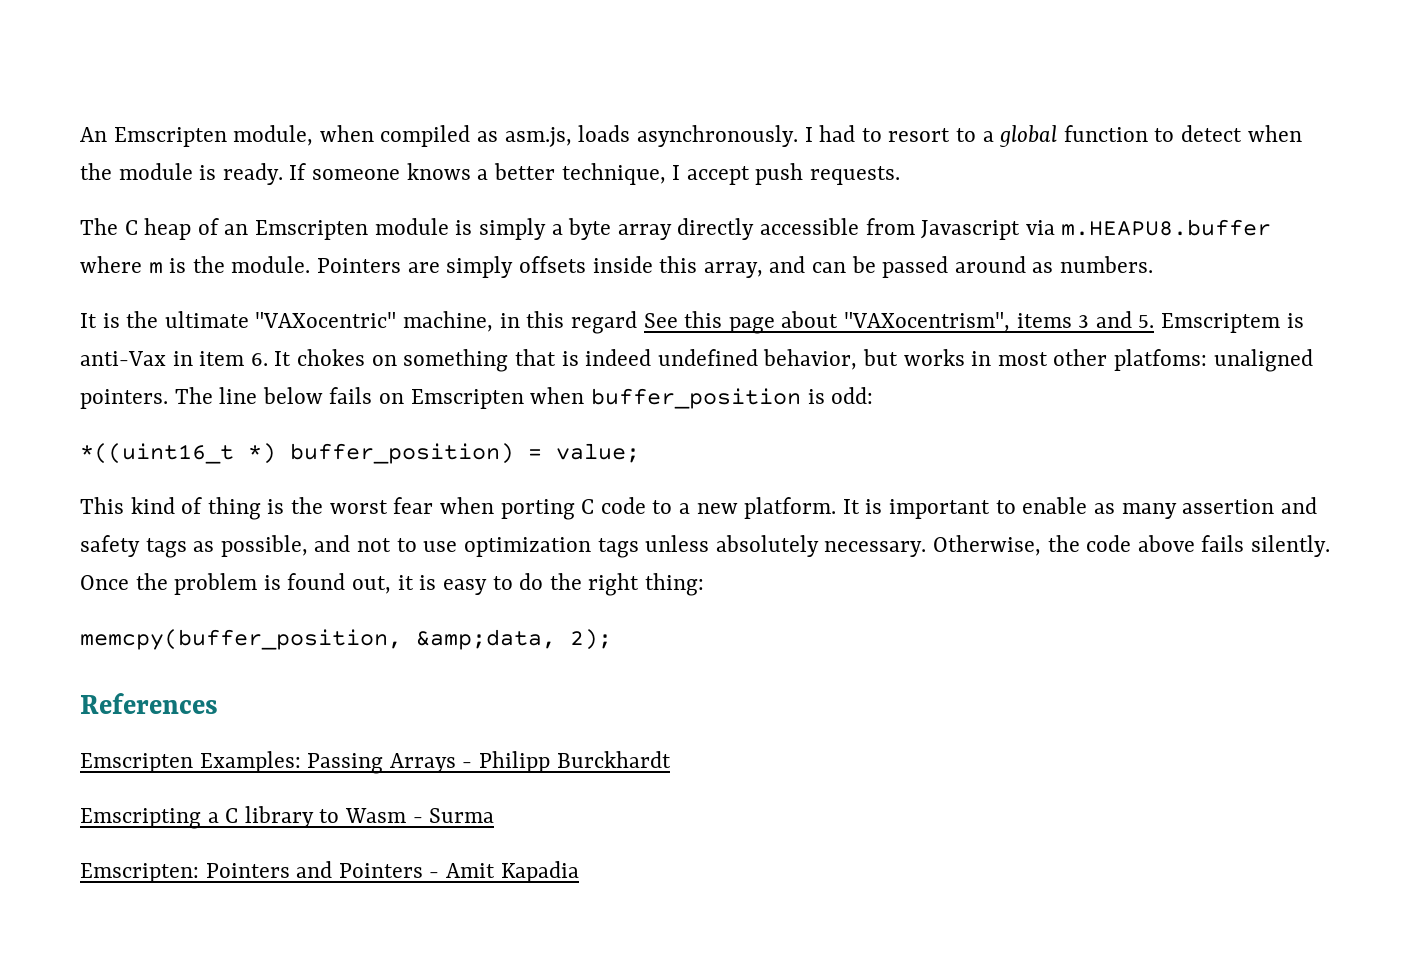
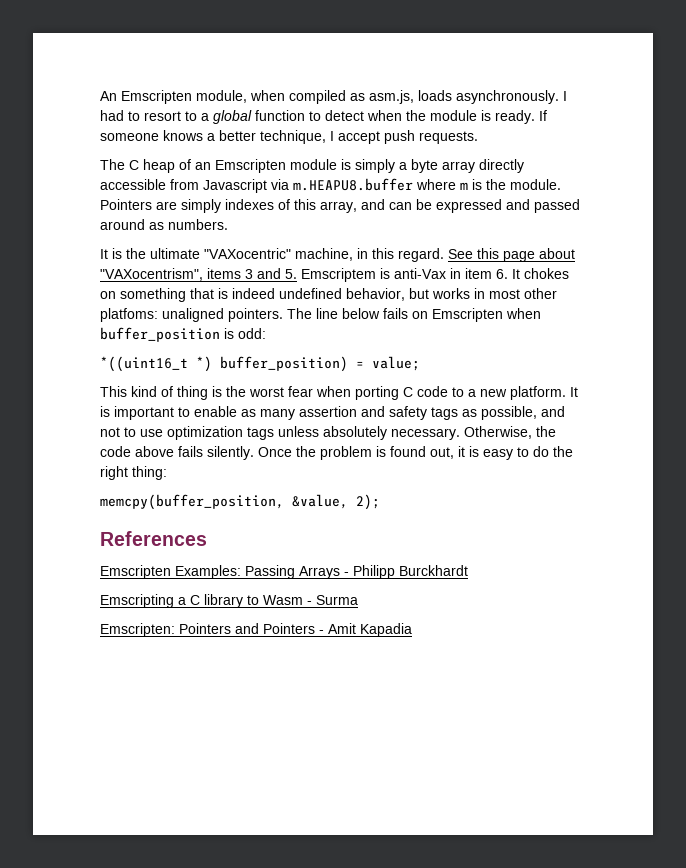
- Pointers are simply offsets inside this array, and can be passed around as numbers.
+ Pointers are simply indexes of this array, and can be expressed and passed around as numbers.
- It is the ultimate "VAXocentric" machine, in this regard See this page about "VAXocentrism", items 3 and 5. Emscriptem is anti-Vax in item 6. It chokes on something that is indeed undefined behavior, but works in most other platfoms: unaligned pointers.
+ It is the ultimate "VAXocentric" machine, in this regard. See this page about "VAXocentrism", items 3 and 5. Emscriptem is anti-Vax in item 6. It chokes on something that is indeed undefined behavior, but works in most other platfoms: unaligned pointers.
- memcpy(buffer_position, &amp;data, 2);
+ memcpy(buffer_position, &value, 2);

